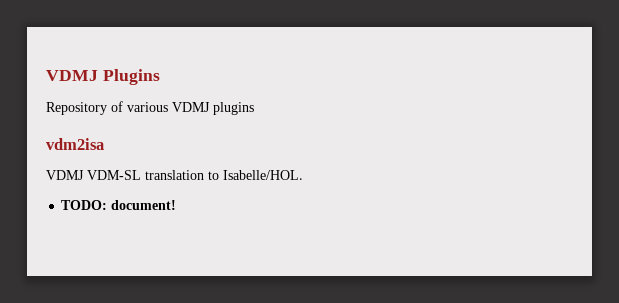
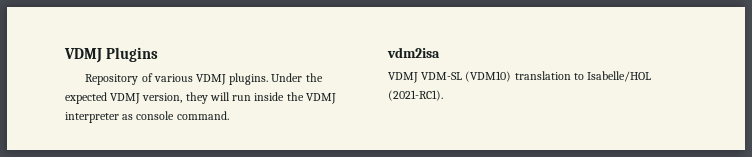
- Repository of various VDMJ plugins
+ Repository of various VDMJ plugins. Under the expected VDMJ version, they will run inside the VDMJ interpreter as console command.
- VDMJ VDM-SL translation to Isabelle/HOL.
- TODO: document!
+ VDMJ VDM-SL (VDM10) translation to Isabelle/HOL (2021-RC1).

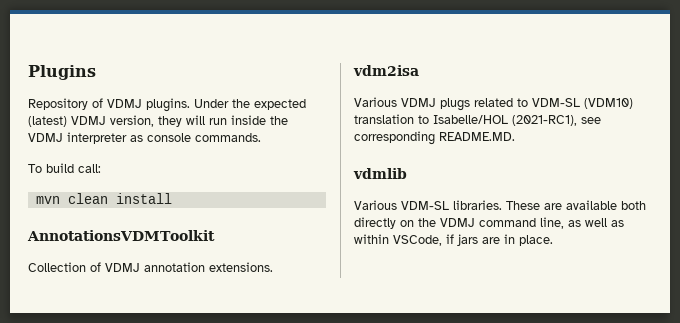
- VDMJ Plugins
+ Plugins
- Repository of various VDMJ plugins.
+ Repository of VDMJ plugins.
- Under the expected VDMJ version, they will run inside the VDMJ interpreter as console command.
+ Under the expected (latest) VDMJ version, they will run inside the VDMJ interpreter as console commands.
+ To build call:
+ mvn clean install
+ AnnotationsVDMToolkit
+ Collection of VDMJ annotation extensions.
  vdm2isa
- VDMJ VDM-SL (VDM10) translation to Isabelle/HOL (2021-RC1).
+ Various VDMJ plugs related to VDM-SL (VDM10) translation to Isabelle/HOL (2021-RC1), see corresponding README.MD.
+ vdmlib
+ Various VDM-SL libraries. These are available both directly on the VDMJ command line, as well as within VSCode, if jars are in place.

